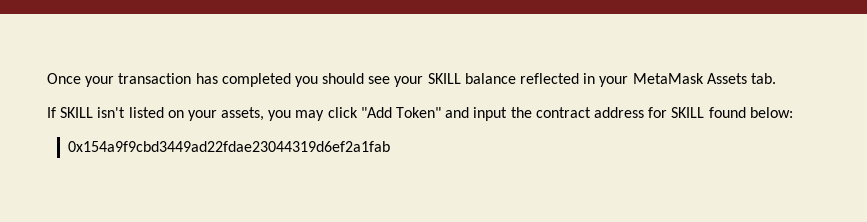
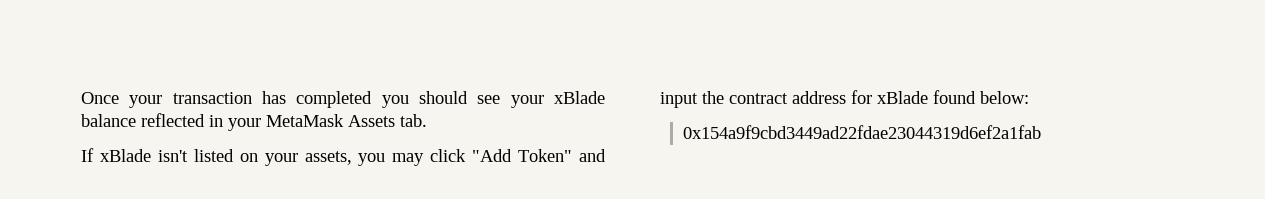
- Once your transaction has completed you should see your SKILL balance reflected in your MetaMask Assets tab.
+ Once your transaction has completed you should see your xBlade balance reflected in your MetaMask Assets tab.
- If SKILL isn't listed on your assets, you may click "Add Token" and input the contract address for SKILL found below:
+ If xBlade isn't listed on your assets, you may click "Add Token" and input the contract address for xBlade found below:

